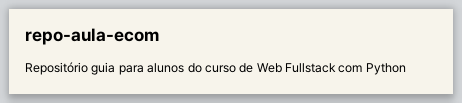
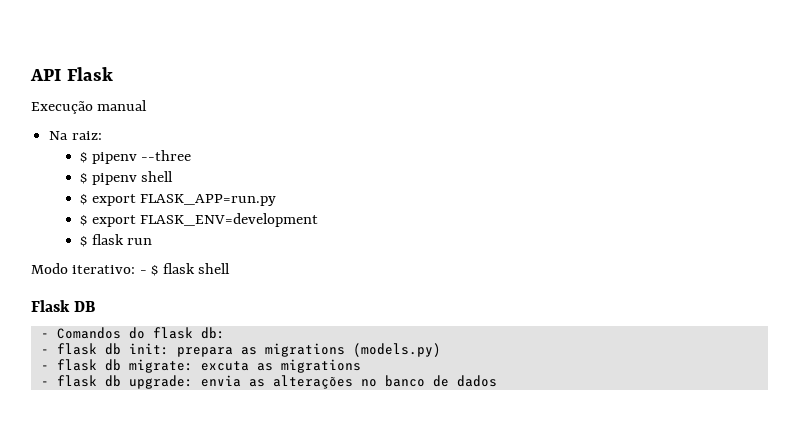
- repo-aula-ecom
- Repositório guia para alunos do curso de Web Fullstack com Python
+ API Flask
+ Execução manual
+ Na raiz:
+ $ pipenv --three
+ $ pipenv shell
+ $ export FLASK_APP=run.py
+ $ export FLASK_ENV=development
+ $ flask run
+ Modo iterativo: - $ flask shell
+ Flask DB
+ - Comandos do flask db:
+ - flask db init: prepara as migrations (models.py)
+ - flask db migrate: excuta as migrations
+ - flask db upgrade: envia as alterações no banco de dados

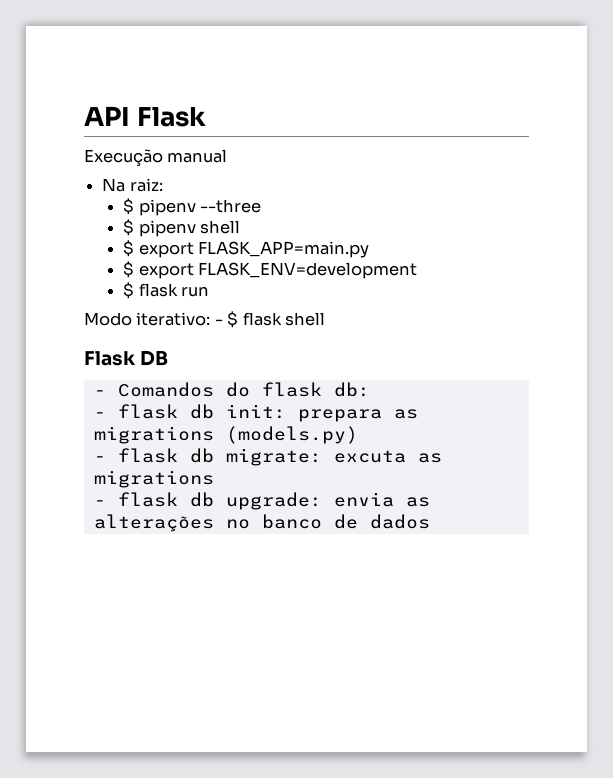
- $ export FLASK_APP=run.py
+ $ export FLASK_APP=main.py

